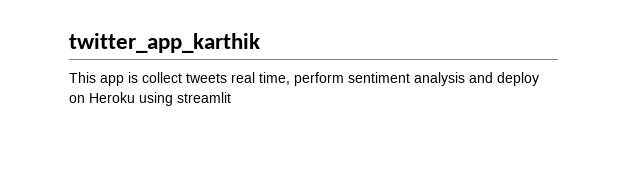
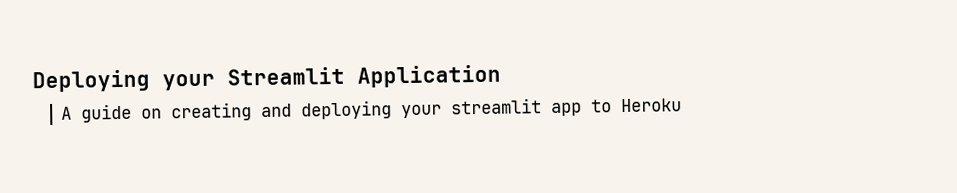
- twitter_app_karthik
- This app is collect tweets real time, perform sentiment analysis and deploy on Heroku using streamlit
+ Deploying your Streamlit Application
+ A guide on creating and deploying your streamlit app to Heroku

